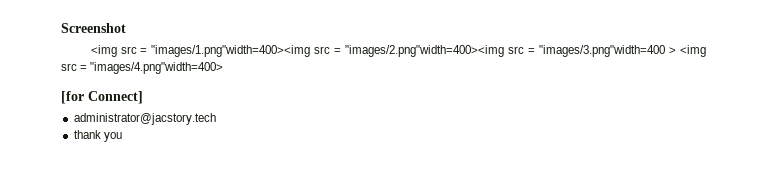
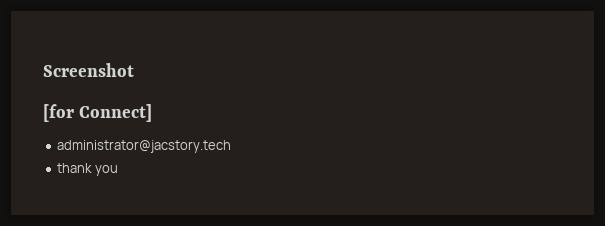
- <img src = "images/1.png"width=400><img src = "images/2.png"width=400><img src = "images/3.png"width=400 > <img src = "images/4.png"width=400>

